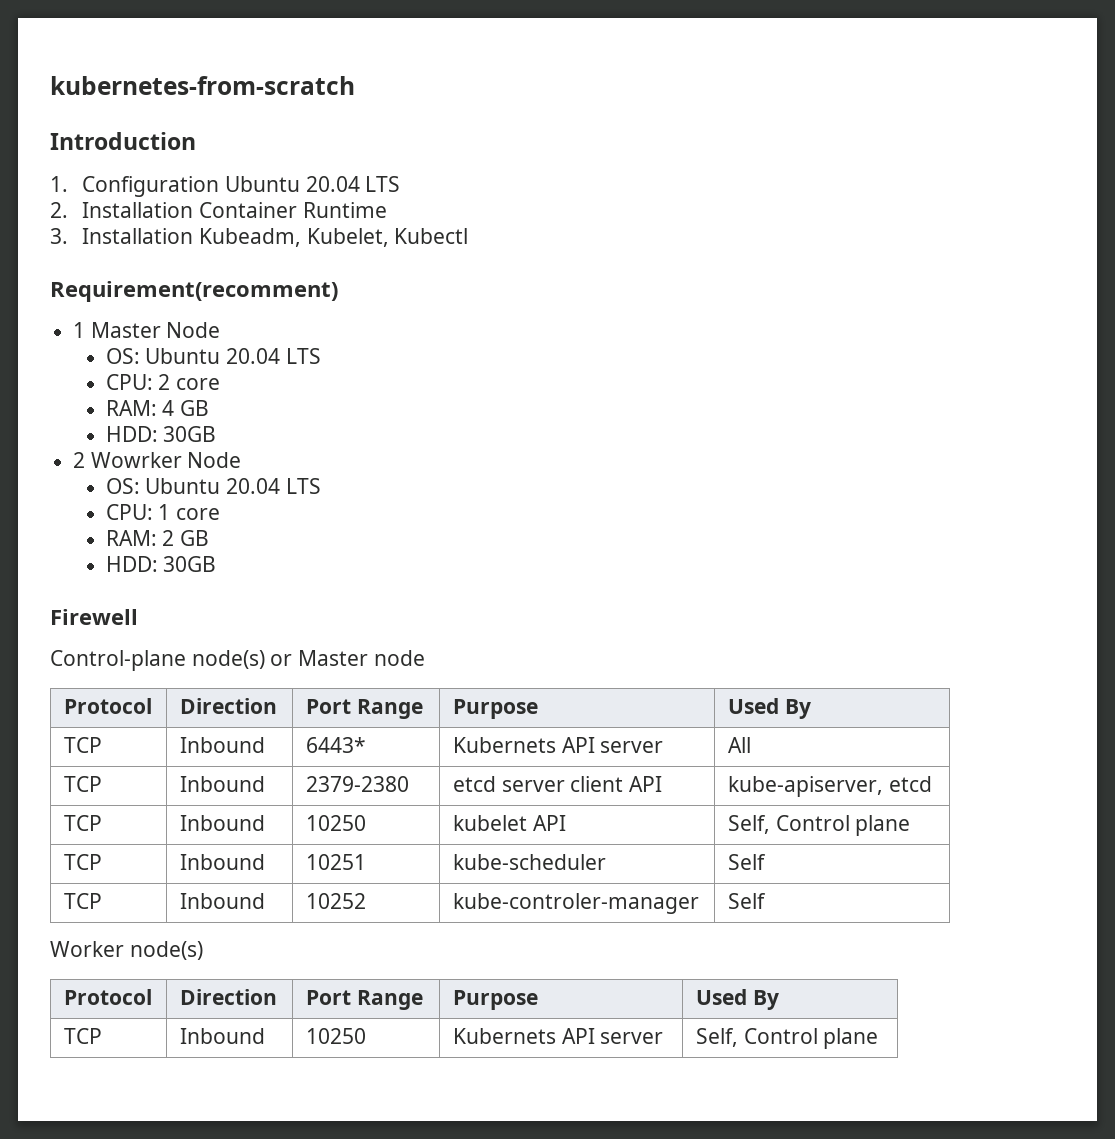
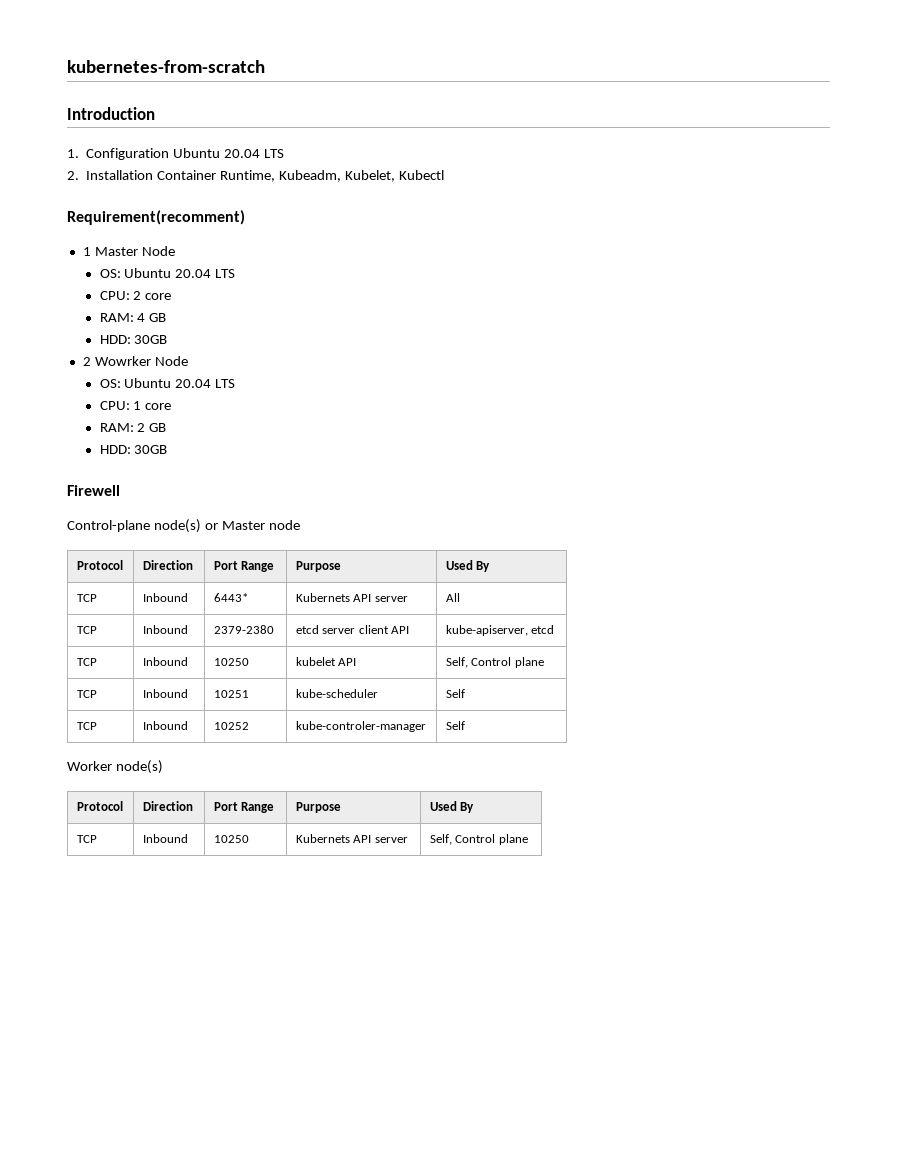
- 2. Installation Container Runtime
- 3. Installation Kubeadm, Kubelet, Kubectl
+ 2. Installation Container Runtime, Kubeadm, Kubelet, Kubectl

